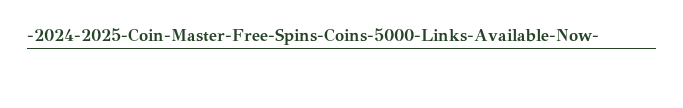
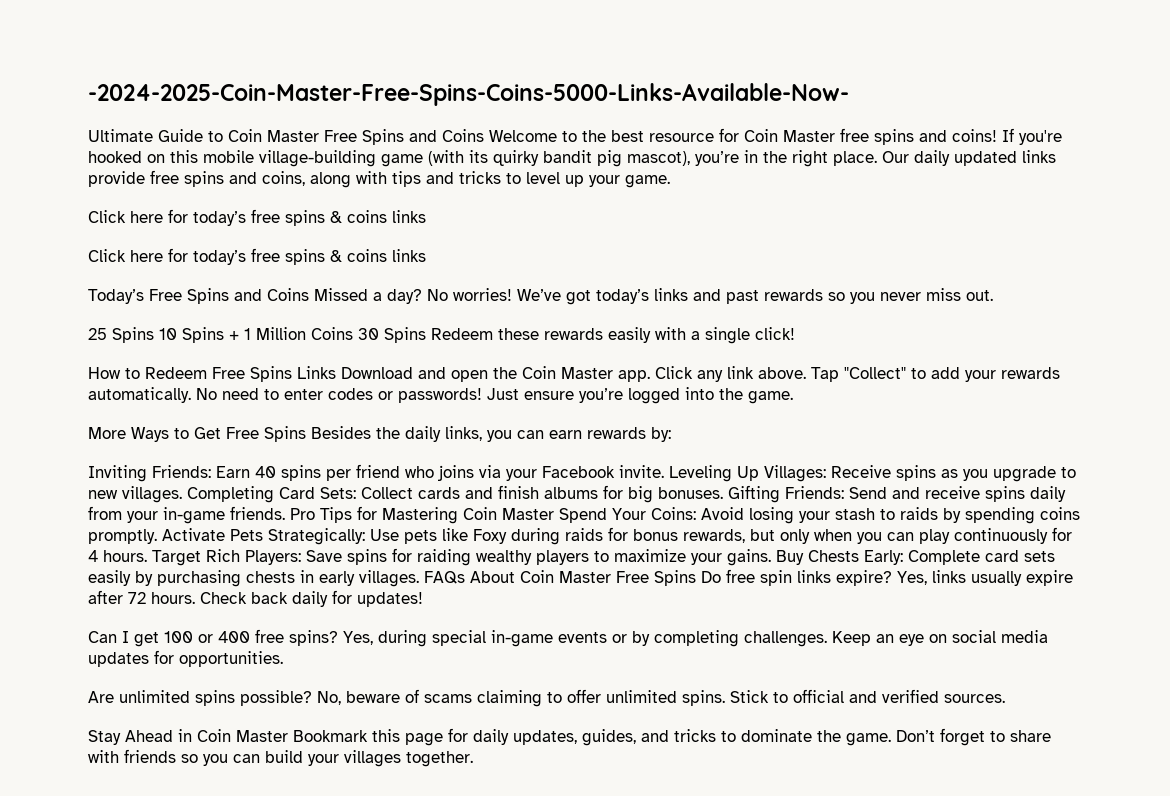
+ Ultimate Guide to Coin Master Free Spins and Coins Welcome to the best resource for Coin Master free spins and coins! If you're hooked on this mobile village-building game (with its quirky bandit pig mascot), you’re in the right place. Our daily updated links provide free spins and coins, along with tips and tricks to level up your game.
+ Click here for today’s free spins & coins links
+ Click here for today’s free spins & coins links
+ Today’s Free Spins and Coins Missed a day? No worries! We’ve got today’s links and past rewards so you never miss out.
+ 25 Spins 10 Spins + 1 Million Coins 30 Spins Redeem these rewards easily with a single click!
+ How to Redeem Free Spins Links Download and open the Coin Master app. Click any link above. Tap "Collect" to add your rewards automatically. No need to enter codes or passwords! Just ensure you’re logged into the game.
+ More Ways to Get Free Spins Besides the daily links, you can earn rewards by:
+ Inviting Friends: Earn 40 spins per friend who joins via your Facebook invite. Leveling Up Villages: Receive spins as you upgrade to new villages. Completing Card Sets: Collect cards and finish albums for big bonuses. Gifting Friends: Send and receive spins daily from your in-game friends. Pro Tips for Mastering Coin Master Spend Your Coins: Avoid losing your stash to raids by spending coins promptly. Activate Pets Strategically: Use pets like Foxy during raids for bonus rewards, but only when you can play continuously for 4 hours. Target Rich Players: Save spins for raiding wealthy players to maximize your gains. Buy Chests Early: Complete card sets easily by purchasing chests in early villages. FAQs About Coin Master Free Spins Do free spin links expire? Yes, links usually expire after 72 hours. Check back daily for updates!
+ Can I get 100 or 400 free spins? Yes, during special in-game events or by completing challenges. Keep an eye on social media updates for opportunities.
+ Are unlimited spins possible? No, beware of scams claiming to offer unlimited spins. Stick to official and verified sources.
+ Stay Ahead in Coin Master Bookmark this page for daily updates, guides, and tricks to dominate the game. Don’t forget to share with friends so you can build your villages together.

